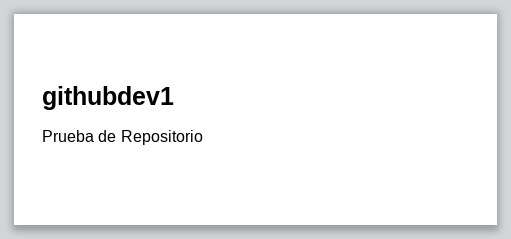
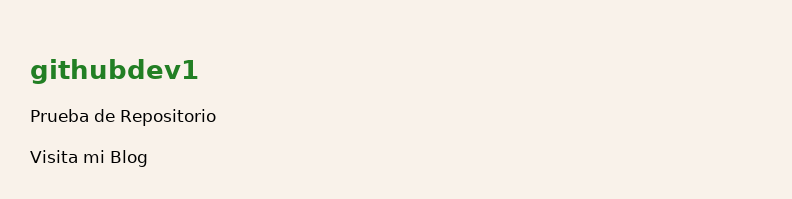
+ Visita mi Blog

